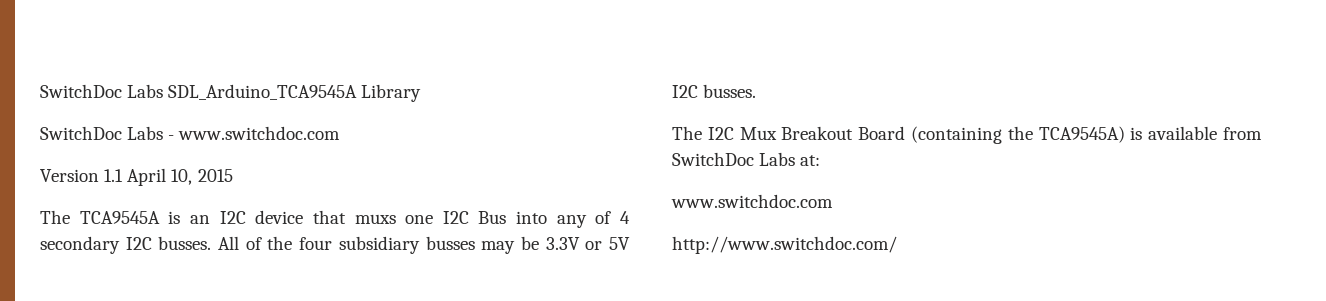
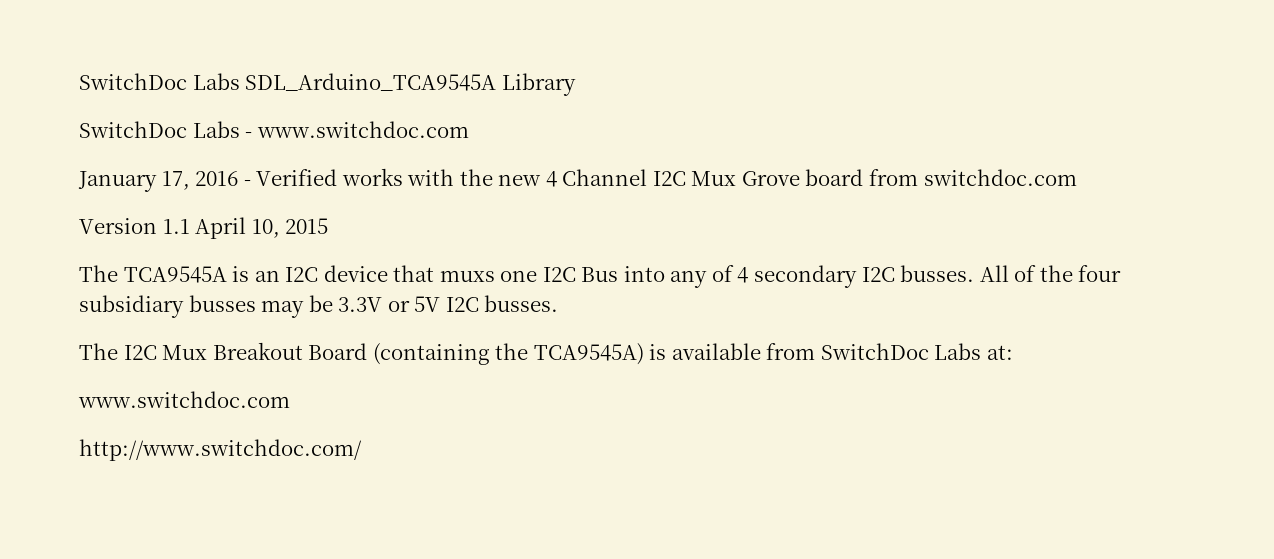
+ January 17, 2016 - Verified works with the new 4 Channel I2C Mux Grove board from switchdoc.com

